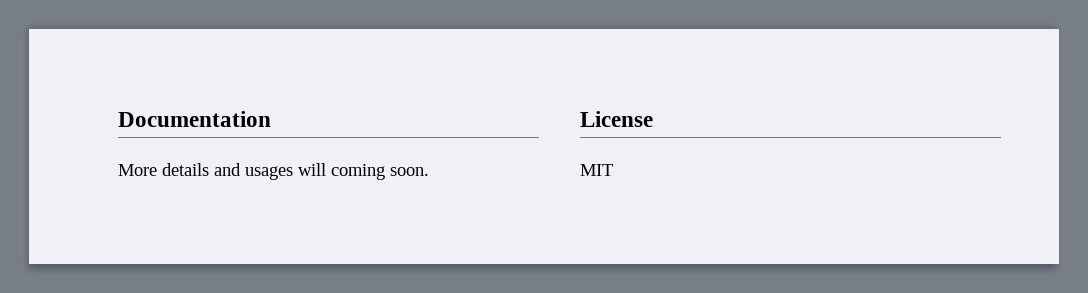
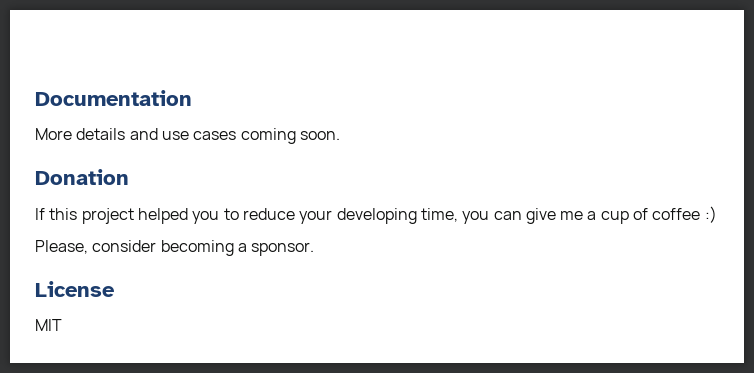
- More details and usages will coming soon.
+ More details and use cases coming soon.
+ Donation
+ If this project helped you to reduce your developing time, you can give me a cup of coffee :)
+ Please, consider becoming a sponsor.

